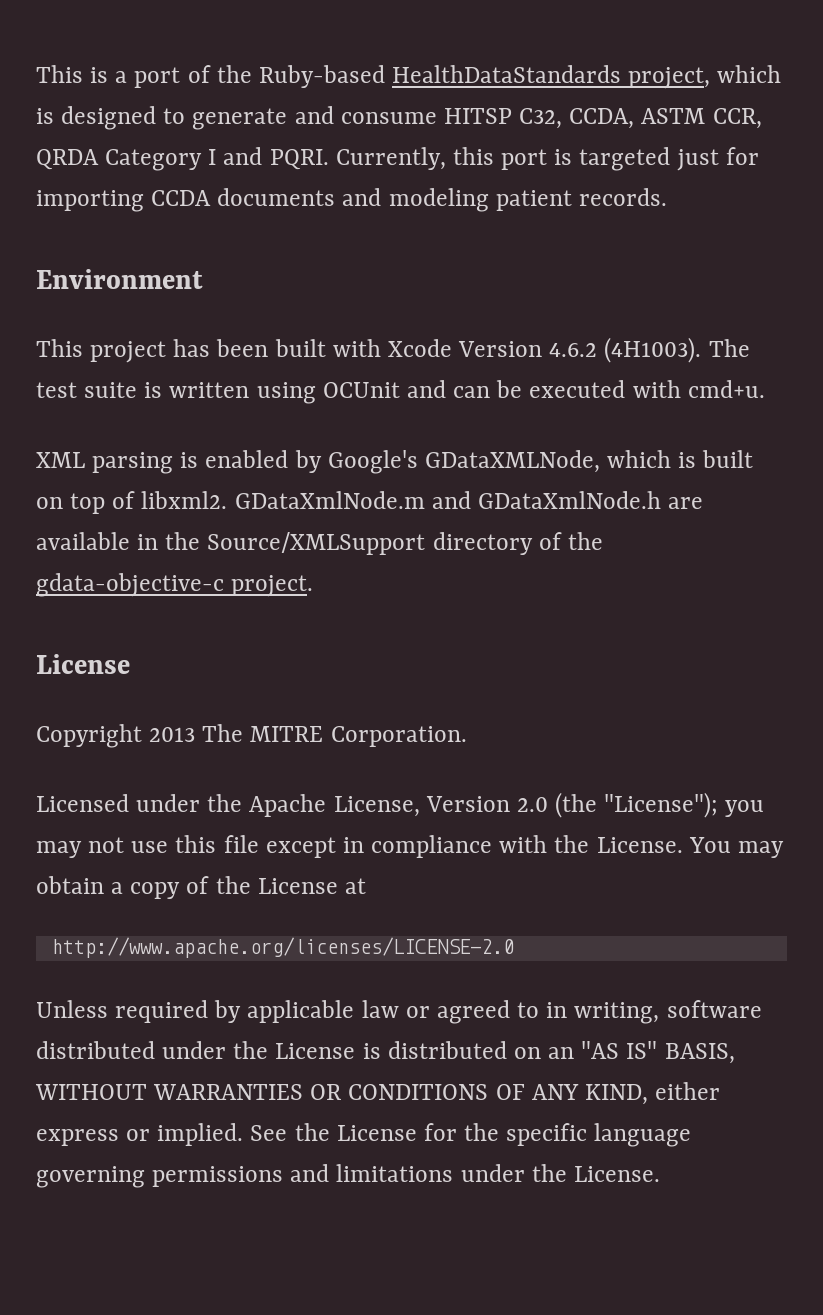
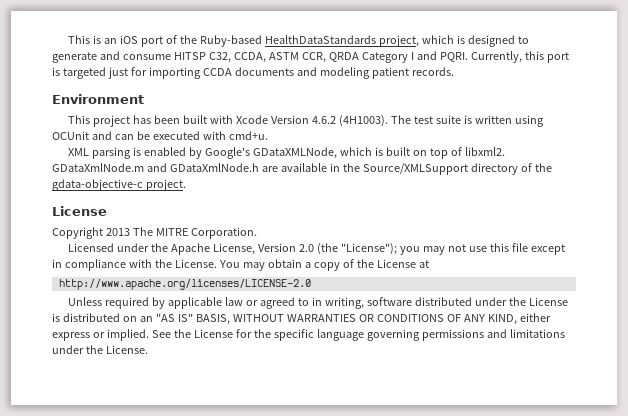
- This is a port of the Ruby-based HealthDataStandards project, which is designed to generate and consume HITSP C32, CCDA, ASTM CCR, QRDA Category I and PQRI.
+ This is an iOS port of the Ruby-based HealthDataStandards project, which is designed to generate and consume HITSP C32, CCDA, ASTM CCR, QRDA Category I and PQRI.

